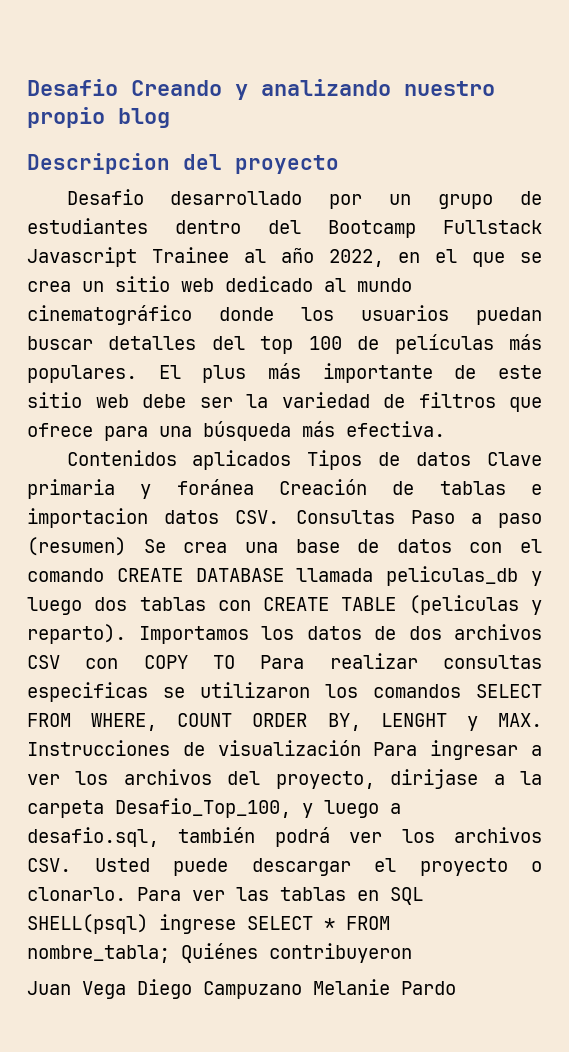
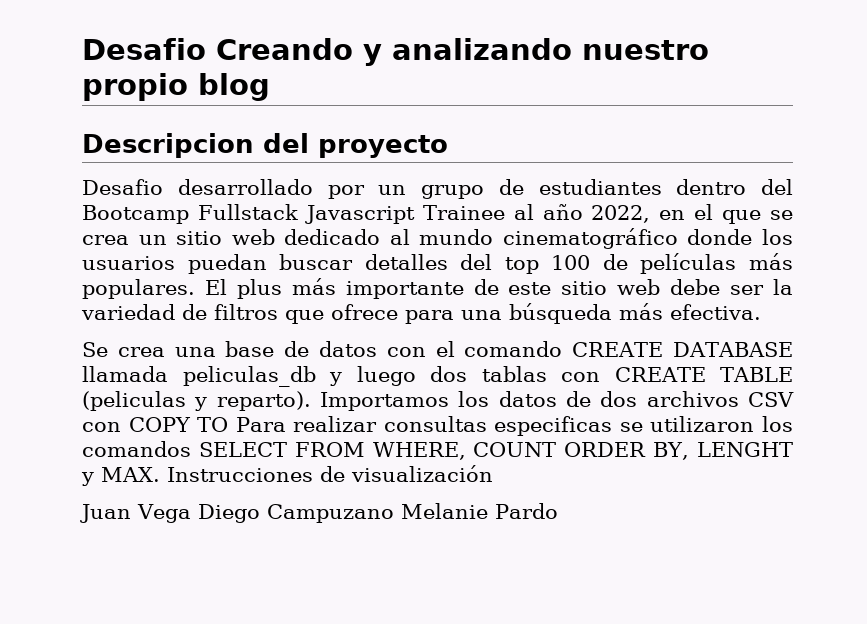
- Contenidos aplicados Tipos de datos Clave primaria y foránea Creación de tablas e importacion datos CSV. Consultas Paso a paso (resumen) Se crea una base de datos con el comando CREATE DATABASE llamada peliculas_db y luego dos tablas con CREATE TABLE (peliculas y reparto).
+ Se crea una base de datos con el comando CREATE DATABASE llamada peliculas_db y luego dos tablas con CREATE TABLE (peliculas y reparto).
- Importamos los datos de dos archivos CSV con COPY TO Para realizar consultas especificas se utilizaron los comandos SELECT FROM WHERE, COUNT ORDER BY, LENGHT y MAX. Instrucciones de visualización Para ingresar a ver los archivos del proyecto, dirijase a la carpeta Desafio_Top_100, y luego a desafio.sql, también podrá ver los archivos CSV. Usted puede descargar el proyecto o clonarlo. Para ver las tablas en SQL SHELL(psql) ingrese SELECT * FROM nombre_tabla; Quiénes contribuyeron
+ Importamos los datos de dos archivos CSV con COPY TO Para realizar consultas especificas se utilizaron los comandos SELECT FROM WHERE, COUNT ORDER BY, LENGHT y MAX. Instrucciones de visualización

